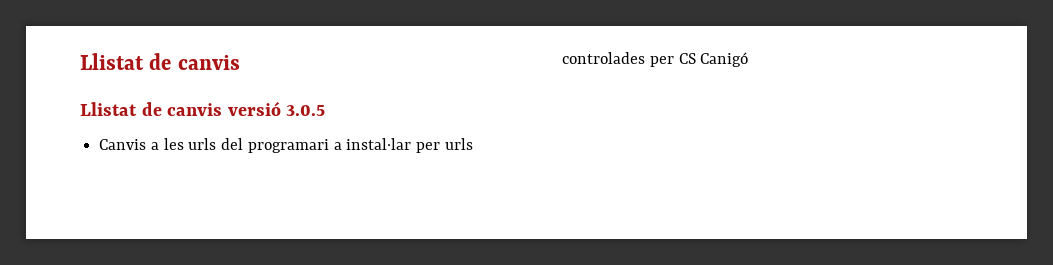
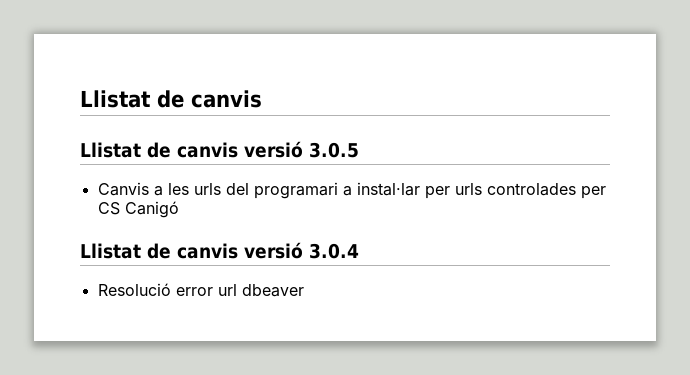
+ Llistat de canvis versió 3.0.4
+ Resolució error url dbeaver

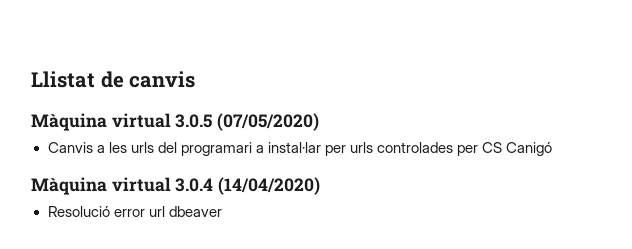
- Llistat de canvis versió 3.0.5
+ Màquina virtual 3.0.5 (07/05/2020)
- Llistat de canvis versió 3.0.4
+ Màquina virtual 3.0.4 (14/04/2020)

